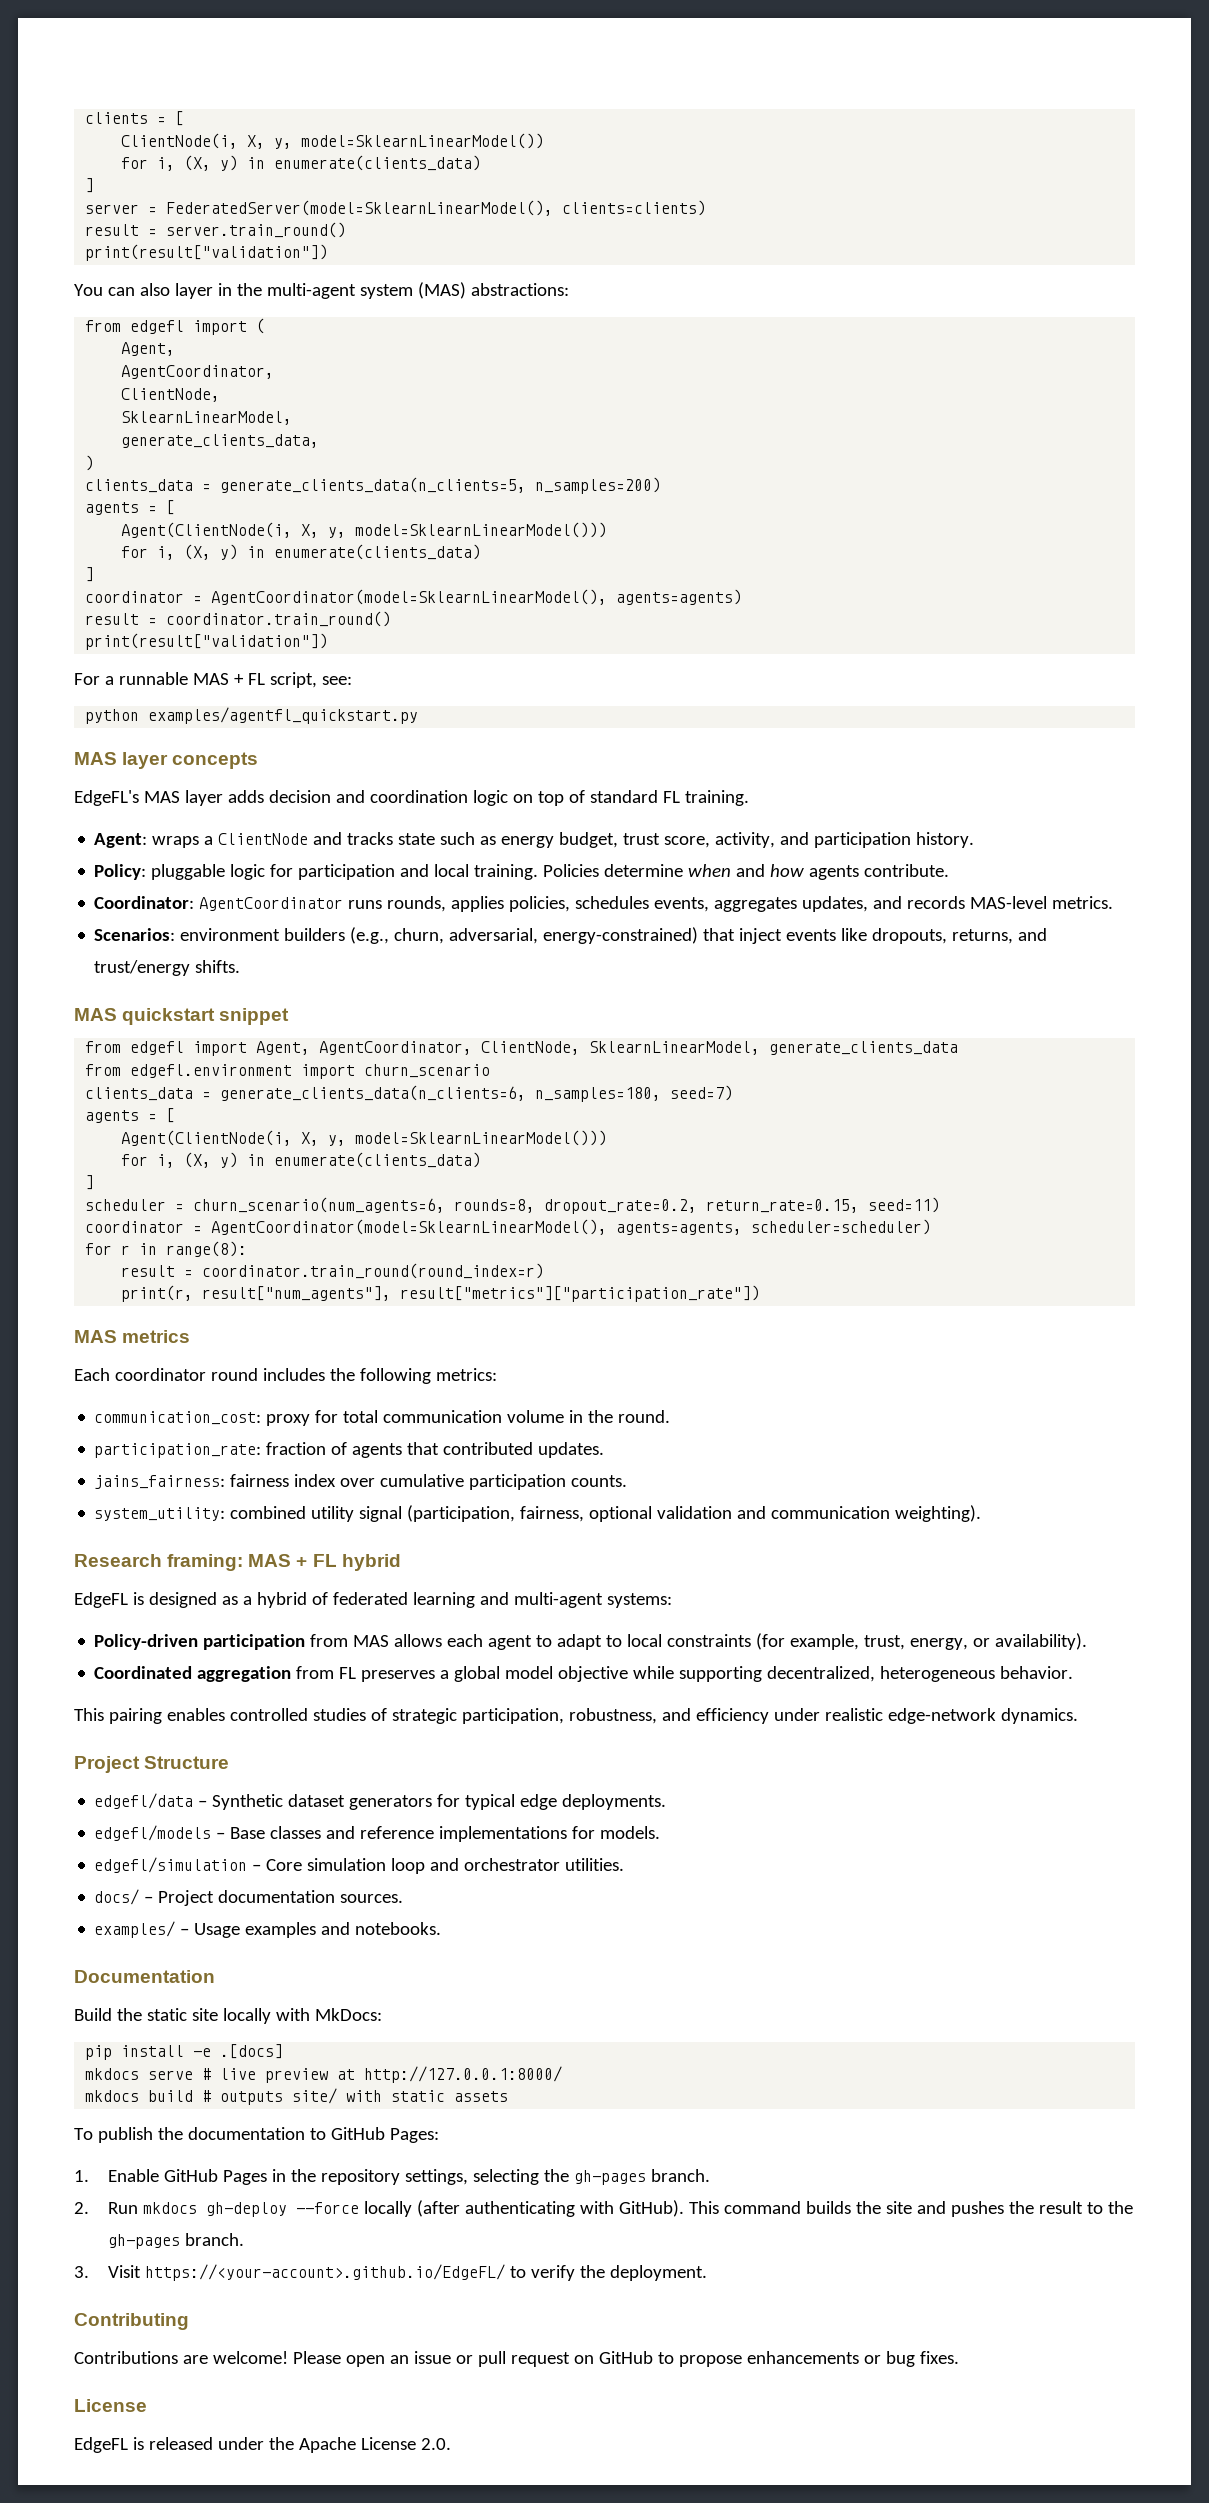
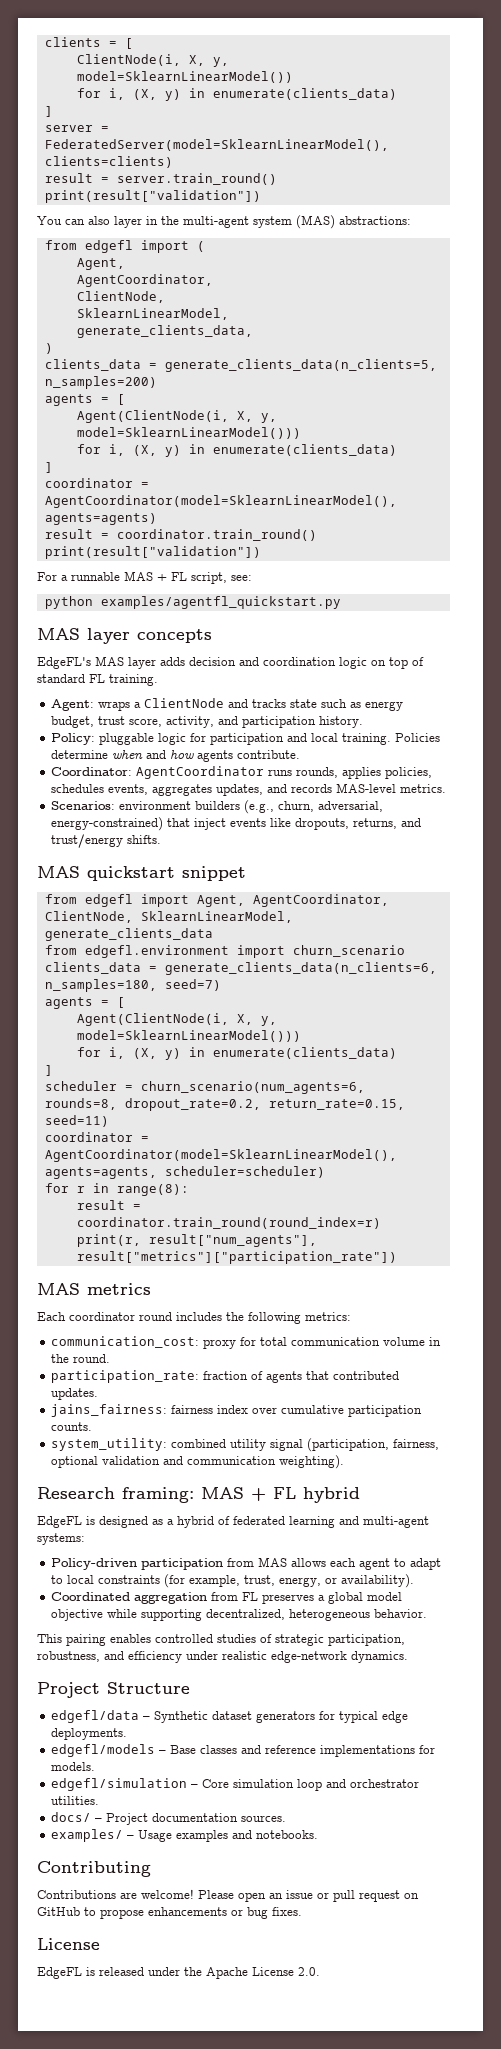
- Documentation
- Build the static site locally with MkDocs:
- pip install -e .[docs]
- mkdocs serve # live preview at http://127.0.0.1:8000/
- mkdocs build # outputs site/ with static assets
- To publish the documentation to GitHub Pages:
- 1. Enable GitHub Pages in the repository settings, selecting the gh-pages branch.
- 2. Run mkdocs gh-deploy --force locally (after authenticating with GitHub). This command builds the site and pushes the result to the gh-pages branch.
- 3. Visit https://<your-account>.github.io/EdgeFL/ to verify the deployment.

